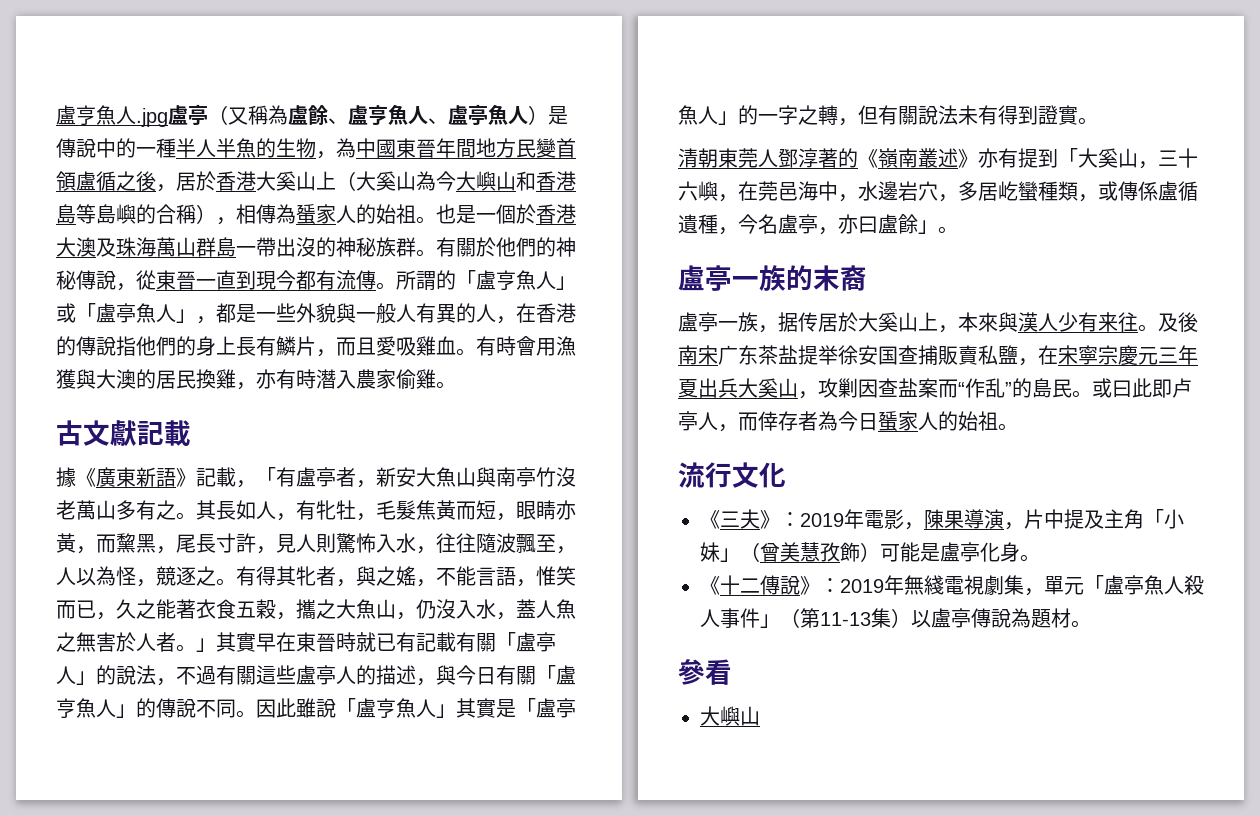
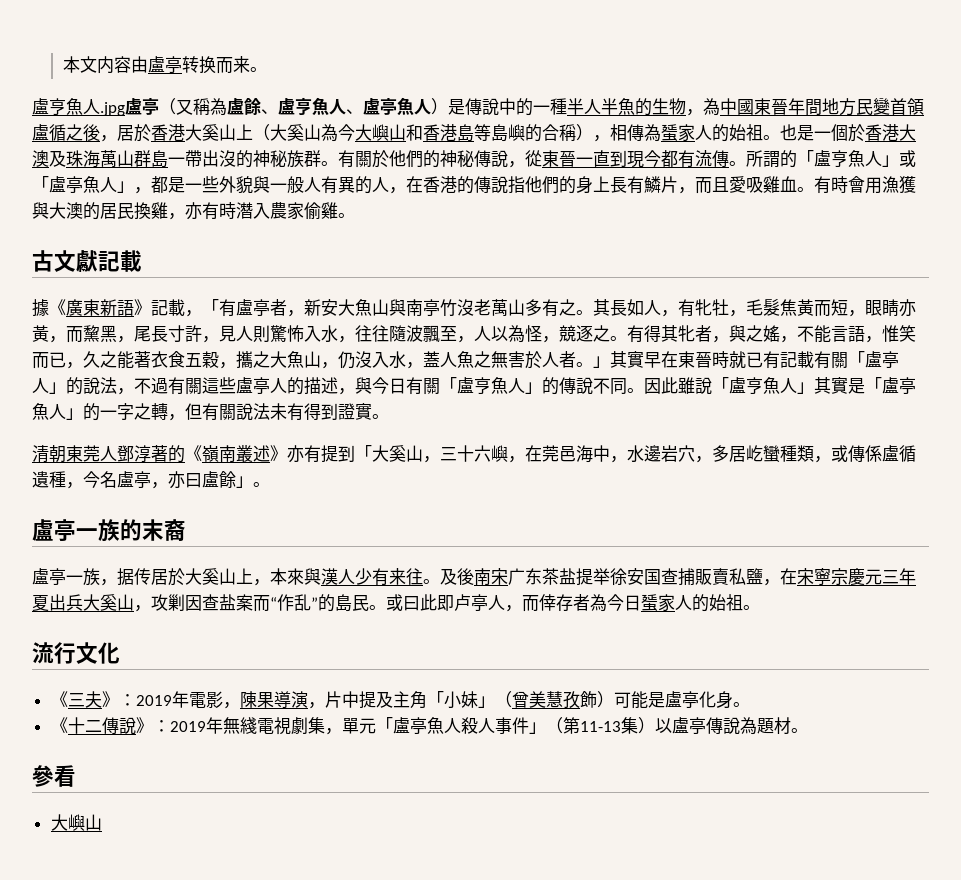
+ 本文内容由盧亭转换而来。

